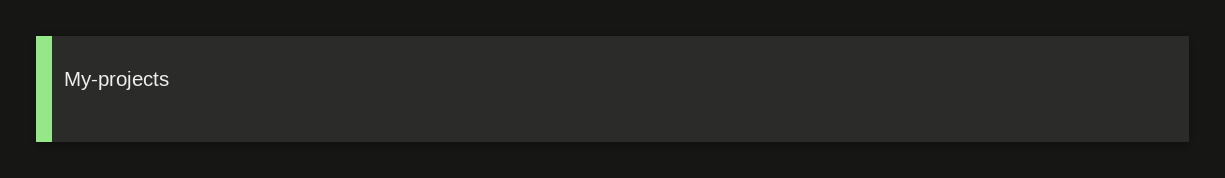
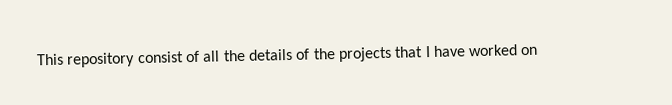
- My-projects
+ This repository consist of all the details of the projects that I have worked on

